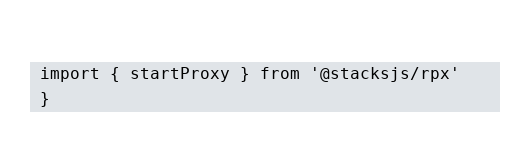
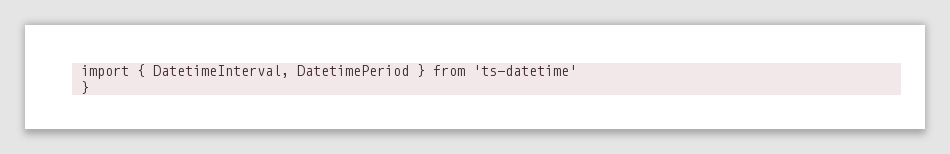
- import { startProxy } from '@stacksjs/rpx'
+ import { DatetimeInterval, DatetimePeriod } from 'ts-datetime'

